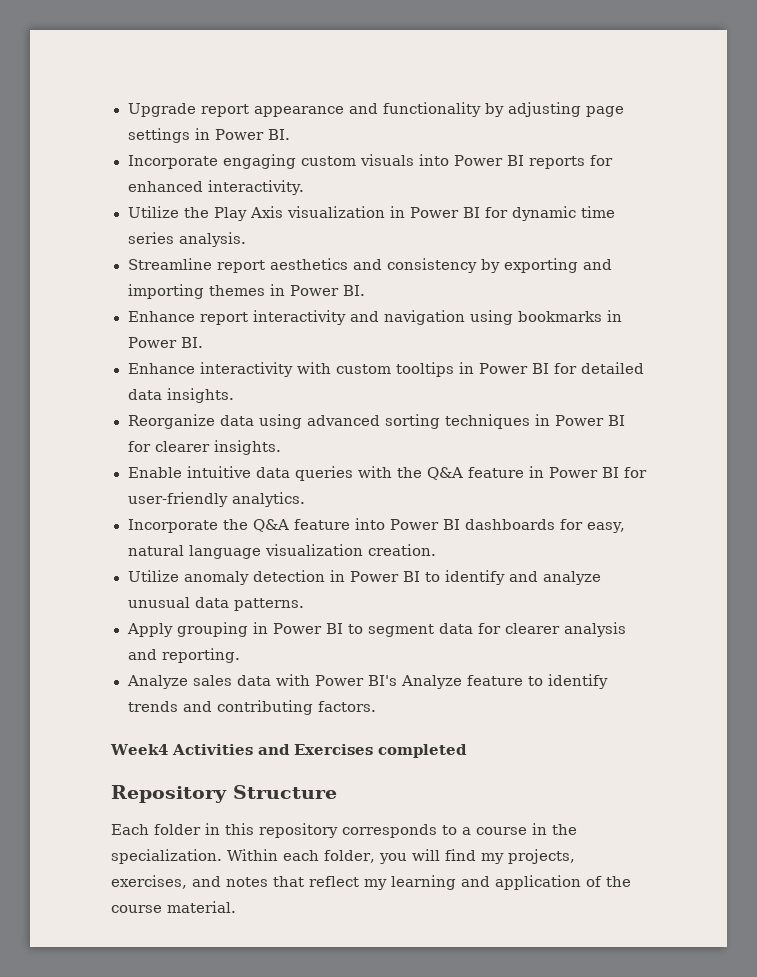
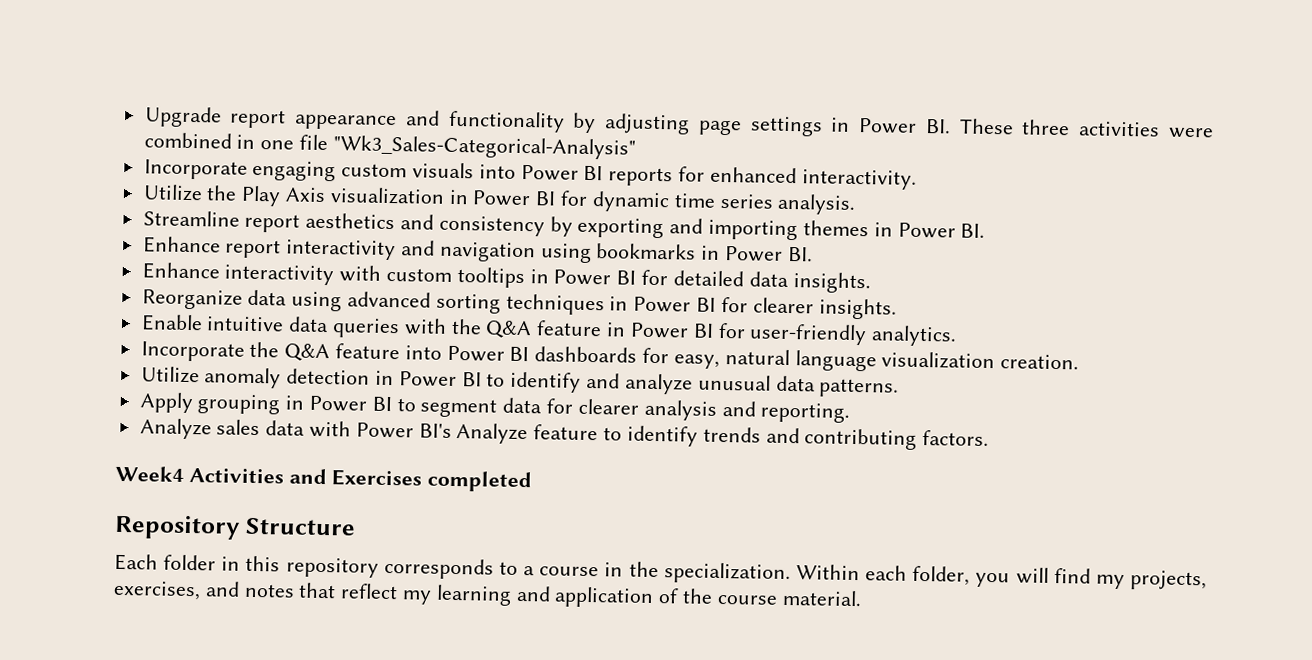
- Upgrade report appearance and functionality by adjusting page settings in Power BI.
+ Upgrade report appearance and functionality by adjusting page settings in Power BI. These three activities were combined in one file "Wk3_Sales-Categorical-Analysis"

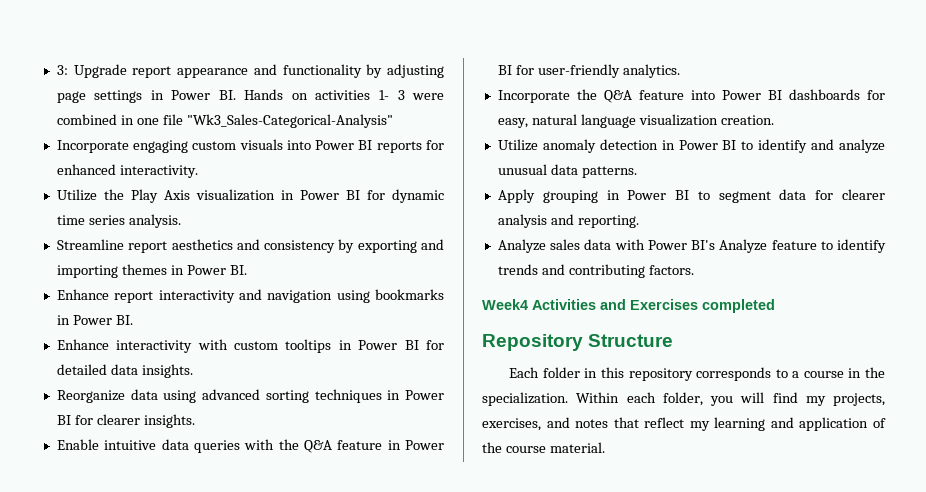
- Upgrade report appearance and functionality by adjusting page settings in Power BI. These three activities were combined in one file "Wk3_Sales-Categorical-Analysis"
+ 3: Upgrade report appearance and functionality by adjusting page settings in Power BI. Hands on activities 1- 3 were combined in one file "Wk3_Sales-Categorical-Analysis"

